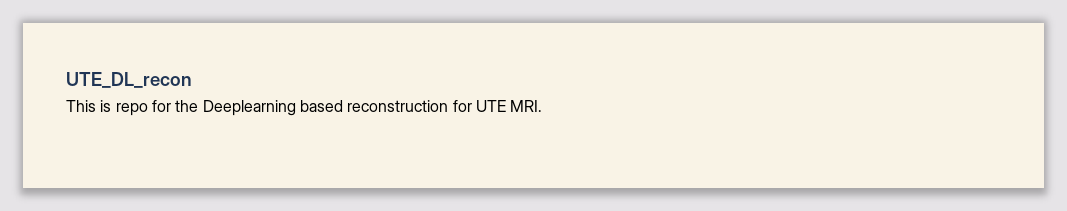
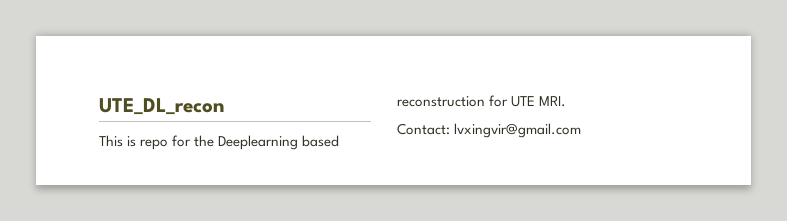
+ Contact: lvxingvir@gmail.com

